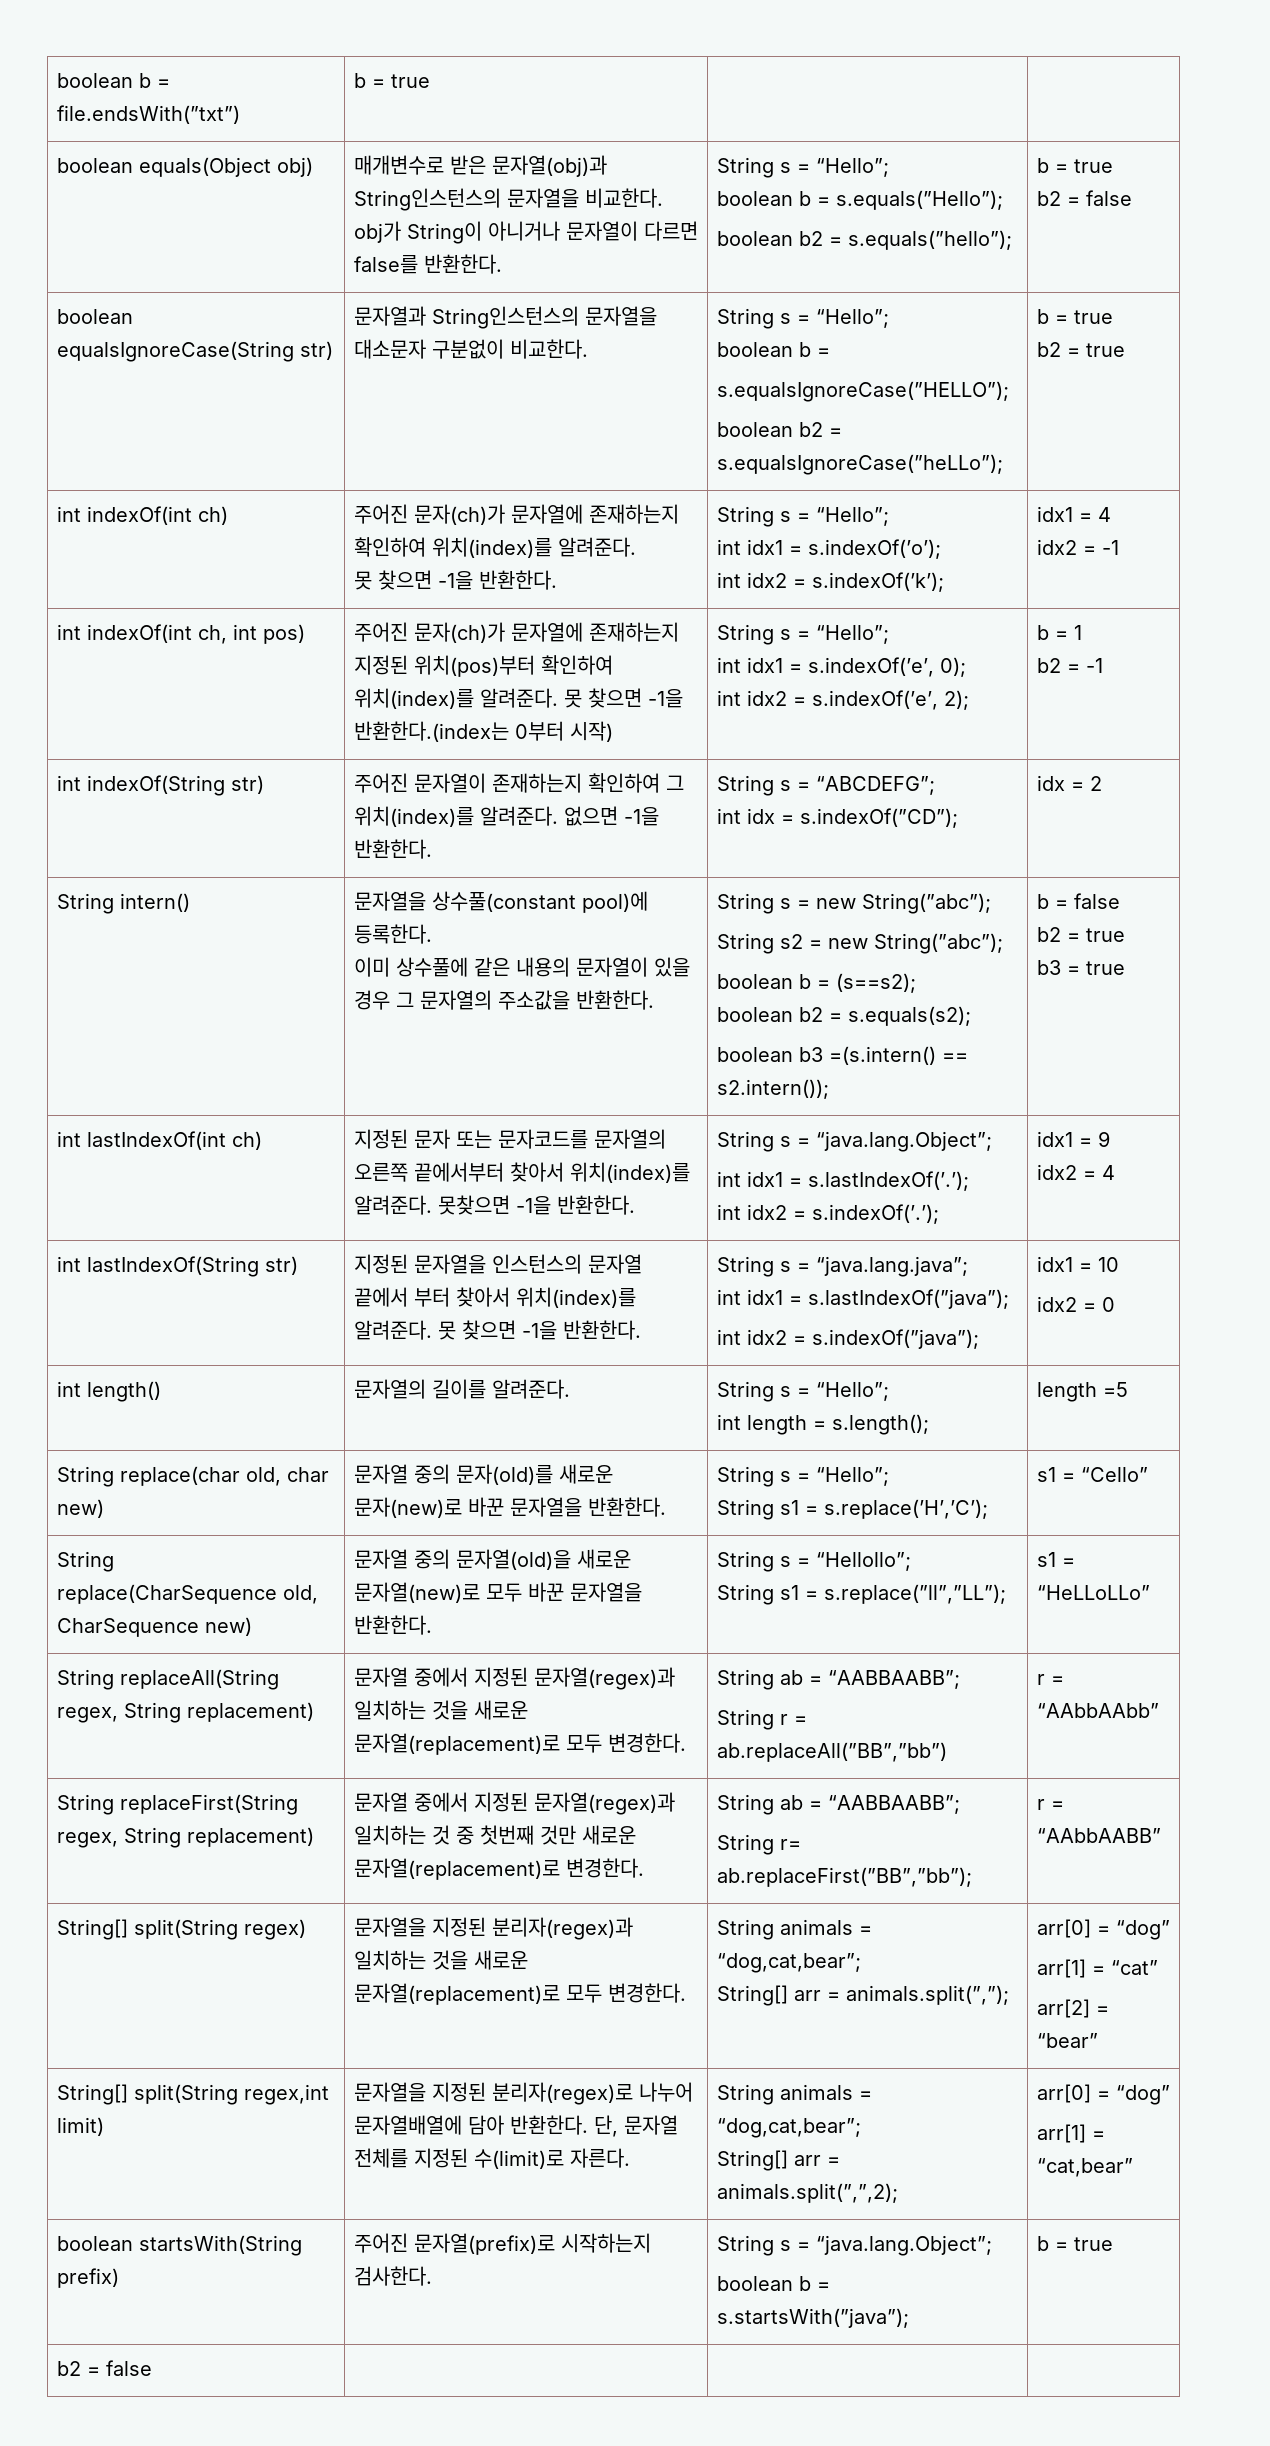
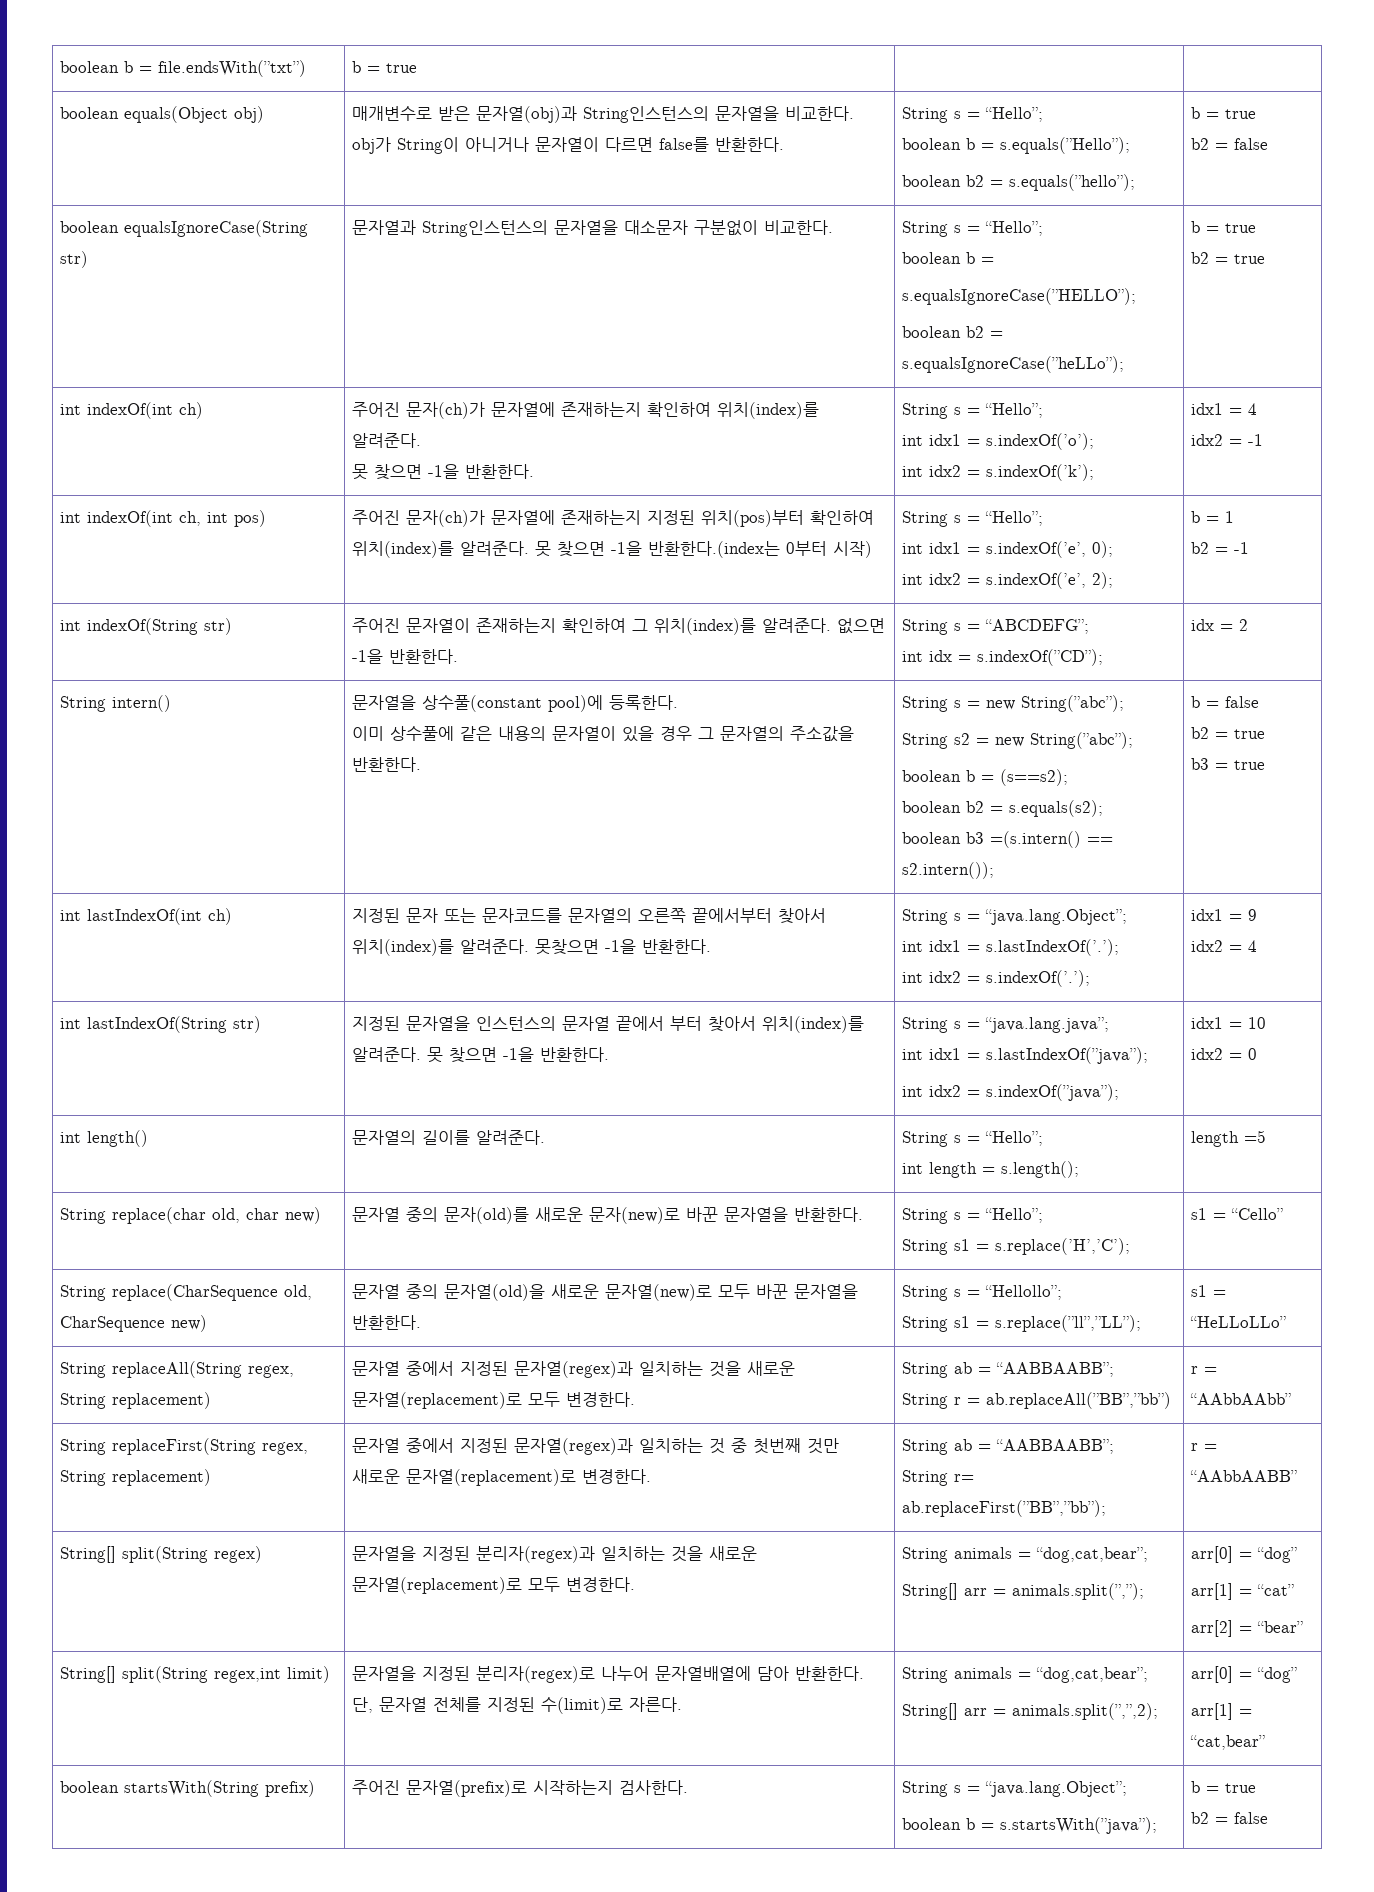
  boolean startsWith(String prefix) | 주어진 문자열(prefix)로 시작하는지 검사한다. | String s = “java.lang.Object”;
  boolean b = s.startsWith(”java”); | b = true
- b2 = false | | |
+ b2 = false

